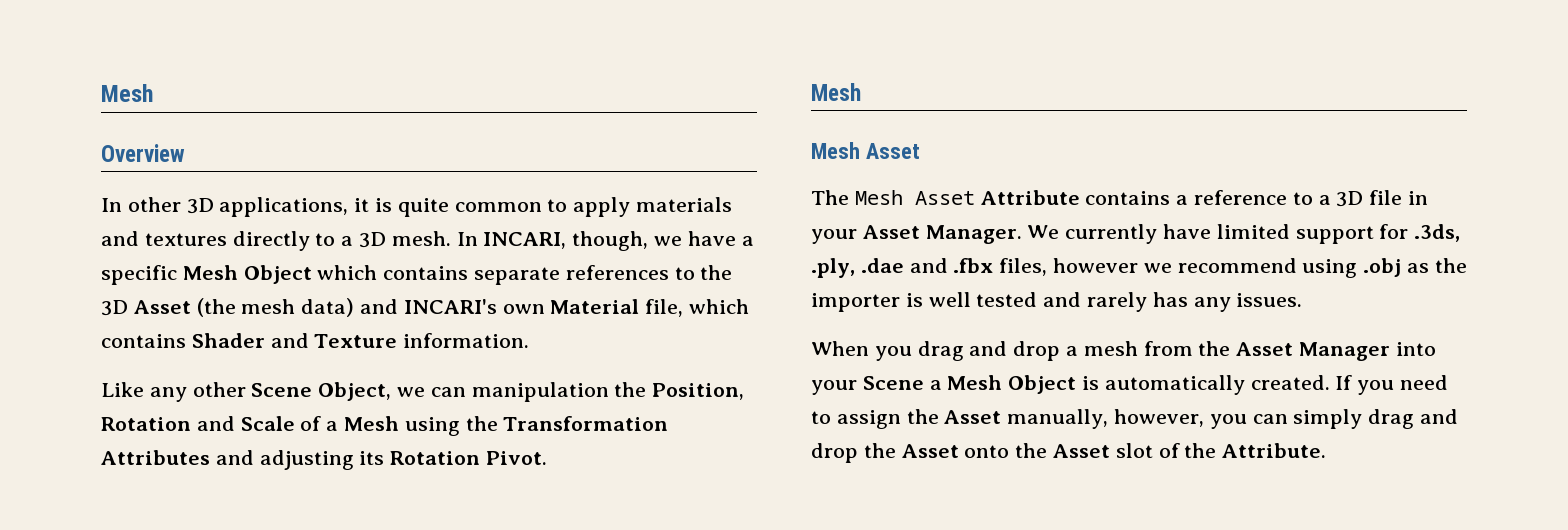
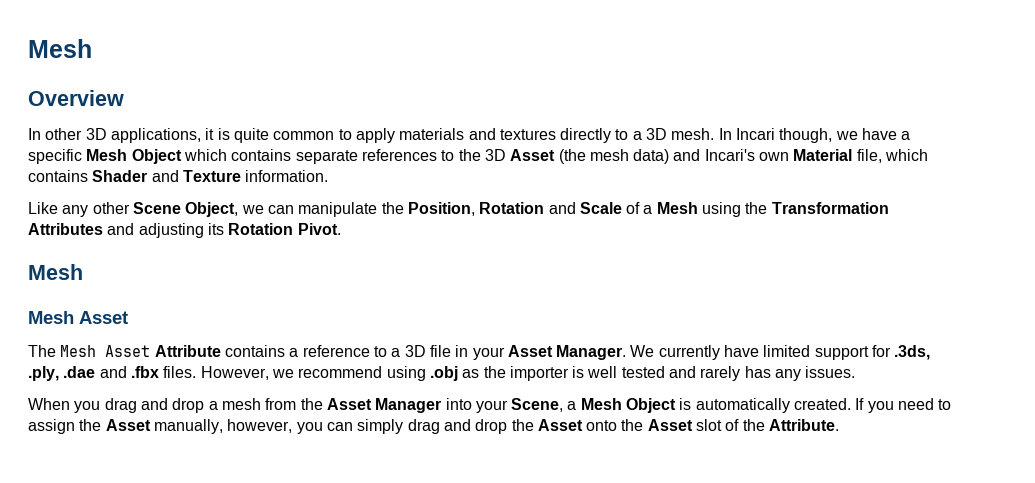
- In INCARI, though, we have a specific Mesh Object which contains separate references to the 3D Asset (the mesh data) and INCARI's own Material file, which contains Shader and Texture information.
+ In Incari though, we have a specific Mesh Object which contains separate references to the 3D Asset (the mesh data) and Incari's own Material file, which contains Shader and Texture information.
- Like any other Scene Object, we can manipulation the Position, Rotation and Scale of a Mesh using the Transformation Attributes and adjusting its Rotation Pivot.
+ Like any other Scene Object, we can manipulate the Position, Rotation and Scale of a Mesh using the Transformation Attributes and adjusting its Rotation Pivot.
- We currently have limited support for .3ds, .ply, .dae and .fbx files, however we recommend using .obj as the importer is well tested and rarely has any issues.
+ We currently have limited support for .3ds, .ply, .dae and .fbx files. However, we recommend using .obj as the importer is well tested and rarely has any issues.
- When you drag and drop a mesh from the Asset Manager into your Scene a Mesh Object is automatically created.
+ When you drag and drop a mesh from the Asset Manager into your Scene, a Mesh Object is automatically created.

